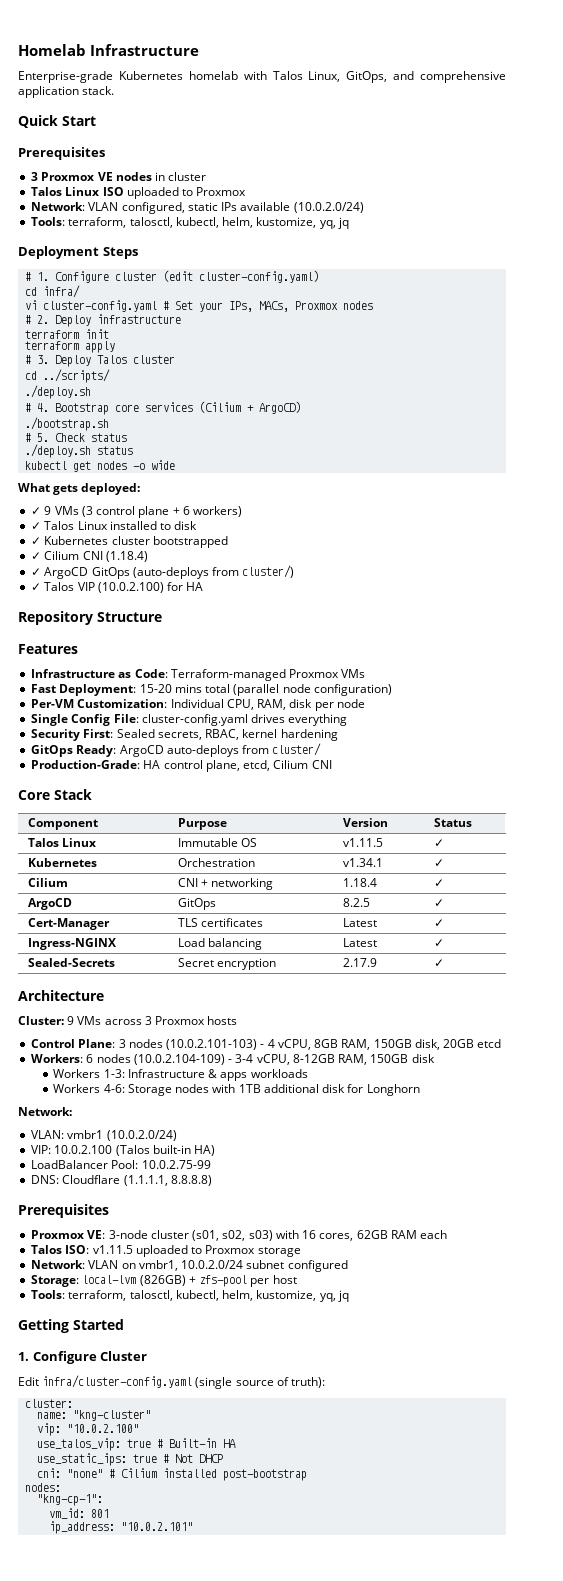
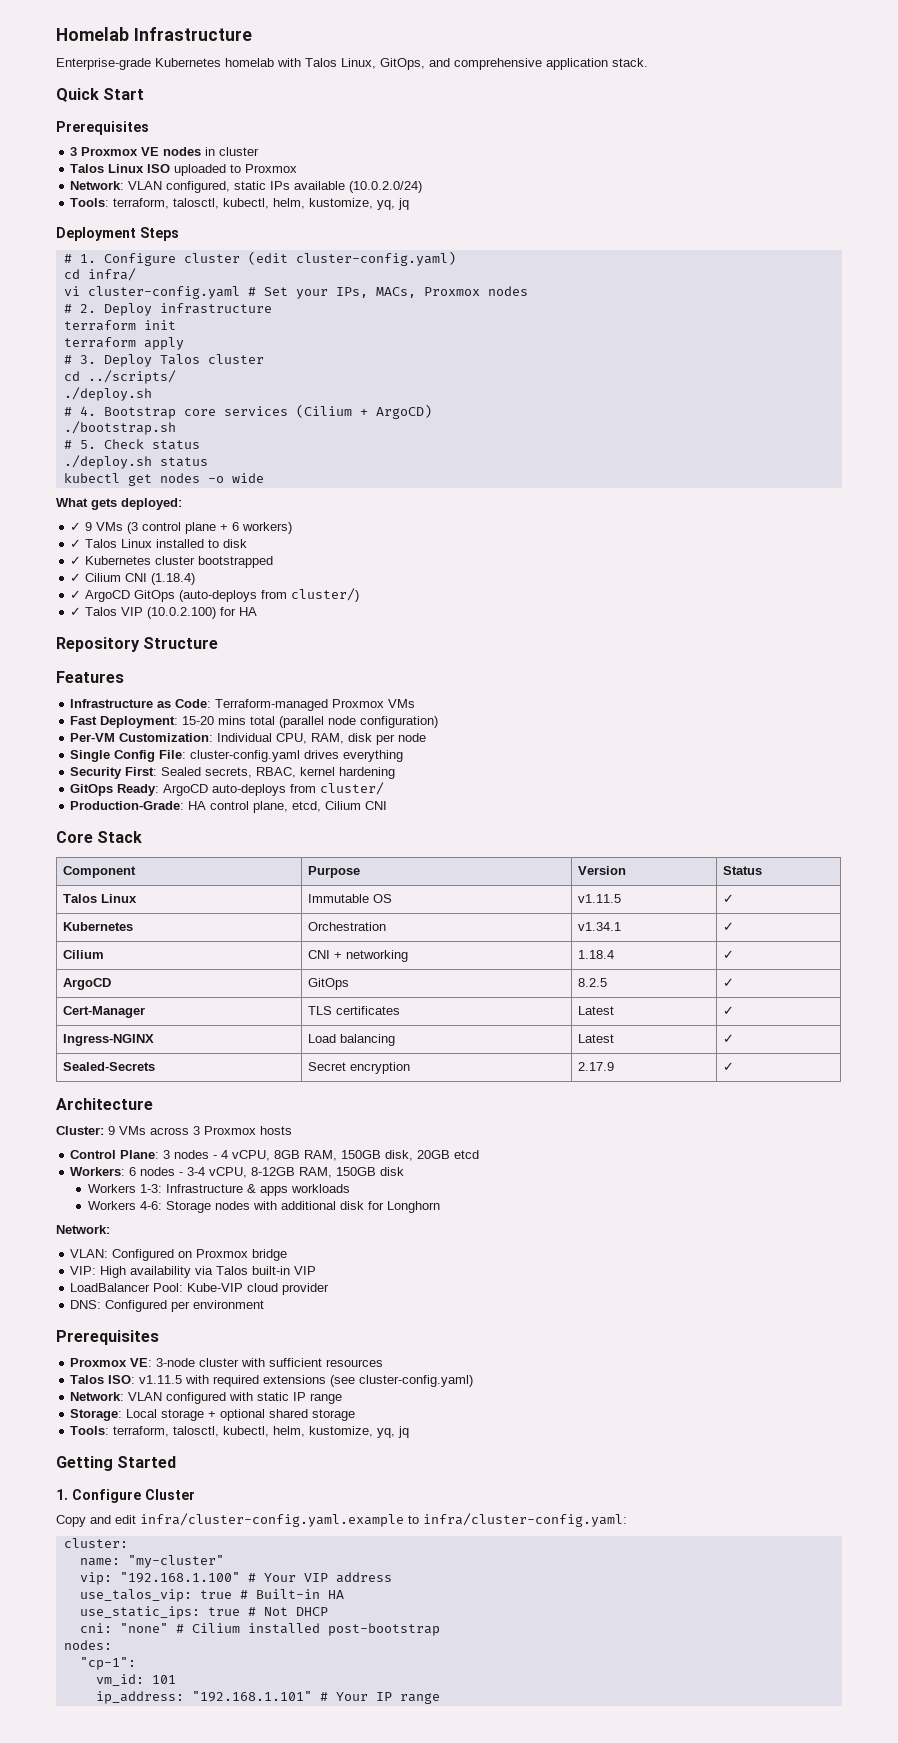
- Control Plane: 3 nodes (10.0.2.101-103) - 4 vCPU, 8GB RAM, 150GB disk, 20GB etcd
+ Control Plane: 3 nodes - 4 vCPU, 8GB RAM, 150GB disk, 20GB etcd
- Workers: 6 nodes (10.0.2.104-109) - 3-4 vCPU, 8-12GB RAM, 150GB disk
+ Workers: 6 nodes - 3-4 vCPU, 8-12GB RAM, 150GB disk
- Workers 4-6: Storage nodes with 1TB additional disk for Longhorn
+ Workers 4-6: Storage nodes with additional disk for Longhorn
- VLAN: vmbr1 (10.0.2.0/24)
- VIP: 10.0.2.100 (Talos built-in HA)
- LoadBalancer Pool: 10.0.2.75-99
- DNS: Cloudflare (1.1.1.1, 8.8.8.8)
+ VLAN: Configured on Proxmox bridge
+ VIP: High availability via Talos built-in VIP
+ LoadBalancer Pool: Kube-VIP cloud provider
+ DNS: Configured per environment
- Proxmox VE: 3-node cluster (s01, s02, s03) with 16 cores, 62GB RAM each
- Talos ISO: v1.11.5 uploaded to Proxmox storage
- Network: VLAN on vmbr1, 10.0.2.0/24 subnet configured
- Storage: local-lvm (826GB) + zfs-pool per host
+ Proxmox VE: 3-node cluster with sufficient resources
+ Talos ISO: v1.11.5 with required extensions (see cluster-config.yaml)
+ Network: VLAN configured with static IP range
+ Storage: Local storage + optional shared storage
- Edit infra/cluster-config.yaml (single source of truth):
+ Copy and edit infra/cluster-config.yaml.example to infra/cluster-config.yaml:
- name: "kng-cluster"
+ name: "my-cluster"
- vip: "10.0.2.100"
+ vip: "192.168.1.100" # Your VIP address
- "kng-cp-1":
+ "cp-1":
- vm_id: 801
+ vm_id: 101
- ip_address: "10.0.2.101"
+ ip_address: "192.168.1.101" # Your IP range

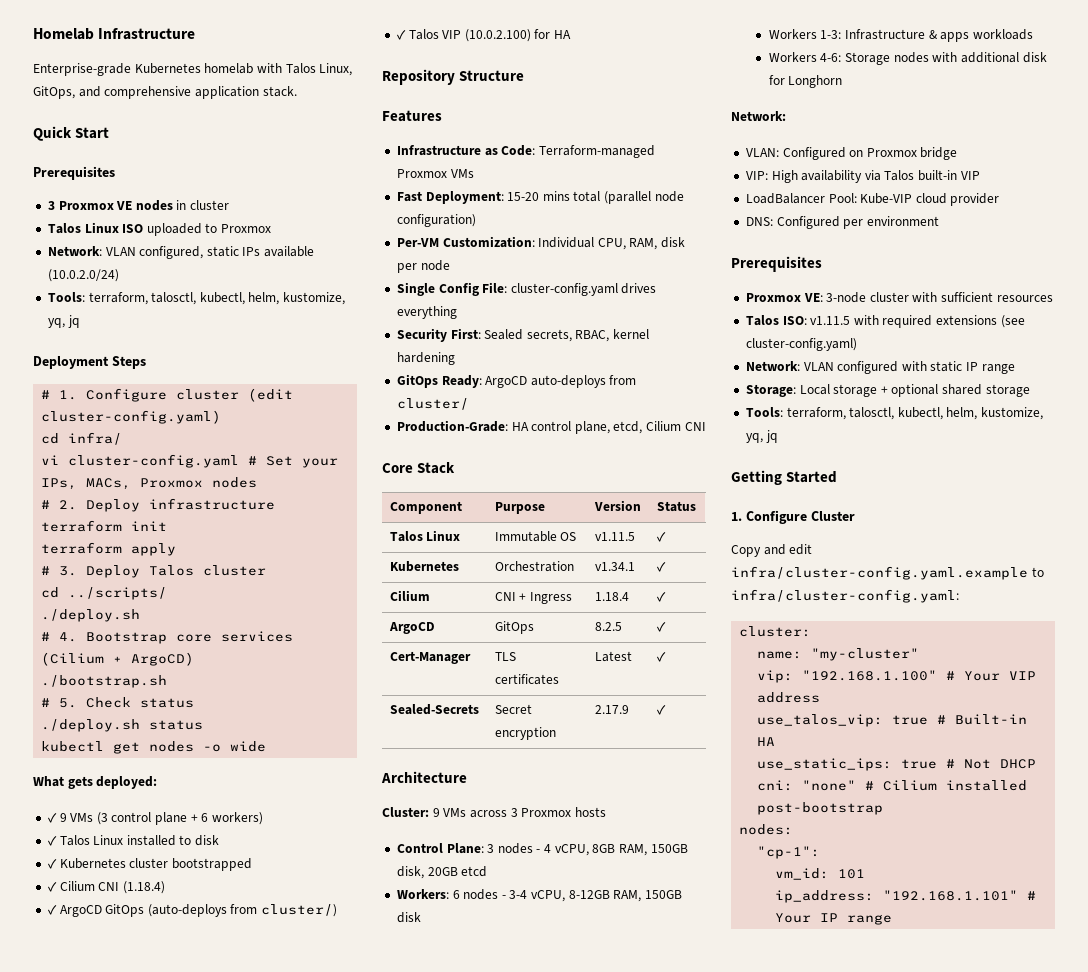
- Cilium | CNI + networking | 1.18.4 | ✓
+ Cilium | CNI + Ingress | 1.18.4 | ✓
- Ingress-NGINX | Load balancing | Latest | ✓

